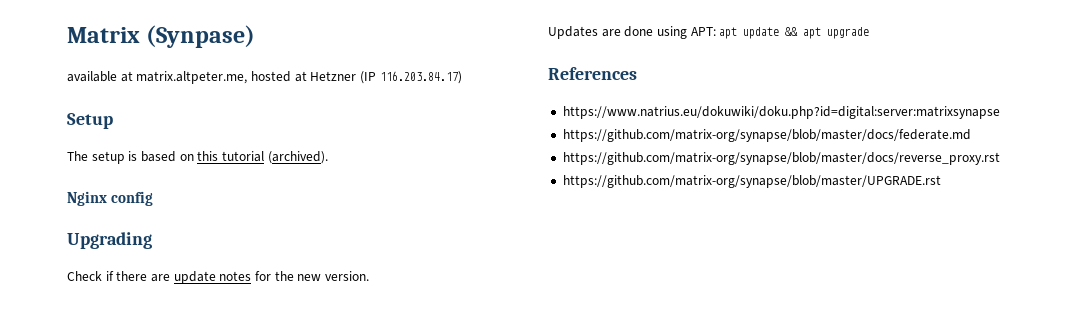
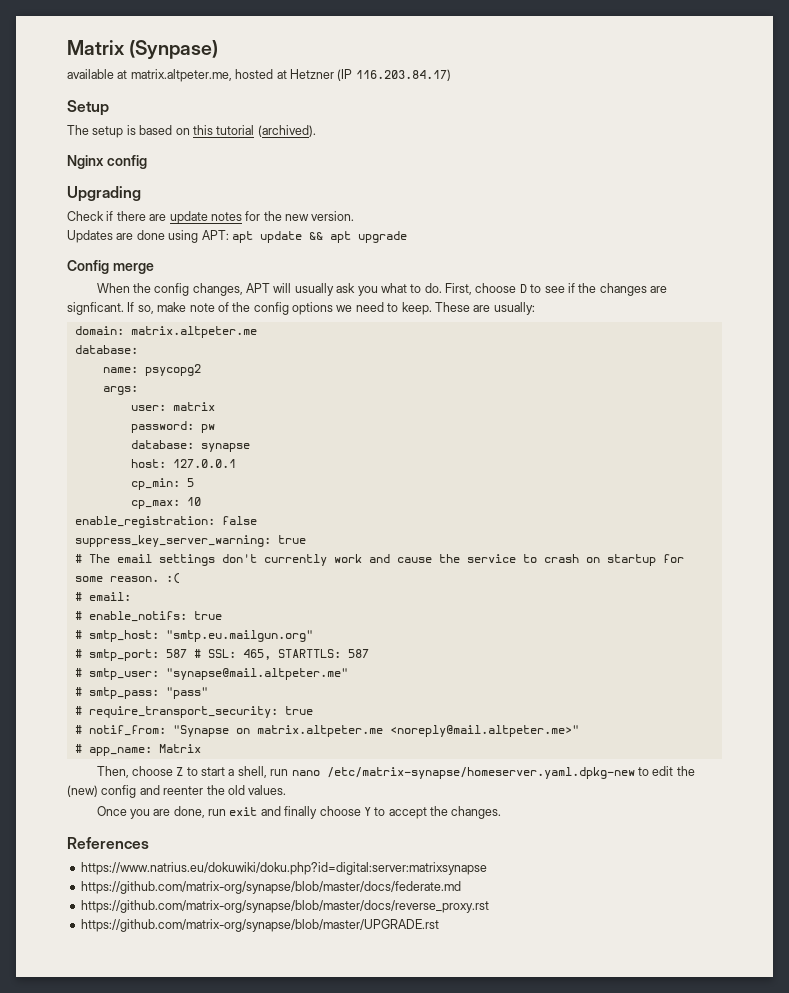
+ Config merge
+ When the config changes, APT will usually ask you what to do. First, choose D to see if the changes are signficant. If so, make note of the config options we need to keep. These are usually:
+ domain: matrix.altpeter.me
+ database:
+ name: psycopg2
+ args:
+ user: matrix
+ password: pw
+ database: synapse
+ host: 127.0.0.1
+ cp_min: 5
+ cp_max: 10
+ enable_registration: false
+ suppress_key_server_warning: true
+ # The email settings don't currently work and cause the service to crash on startup for some reason. :(
+ # email:
+ # enable_notifs: true
+ # smtp_host: "smtp.eu.mailgun.org"
+ # smtp_port: 587 # SSL: 465, STARTTLS: 587
+ # smtp_user: "synapse@mail.altpeter.me"
+ # smtp_pass: "pass"
+ # require_transport_security: true
+ # notif_from: "Synapse on matrix.altpeter.me <noreply@mail.altpeter.me>"
+ # app_name: Matrix
+ Then, choose Z to start a shell, run nano /etc/matrix-synapse/homeserver.yaml.dpkg-new to edit the (new) config and reenter the old values.
+ Once you are done, run exit and finally choose Y to accept the changes.

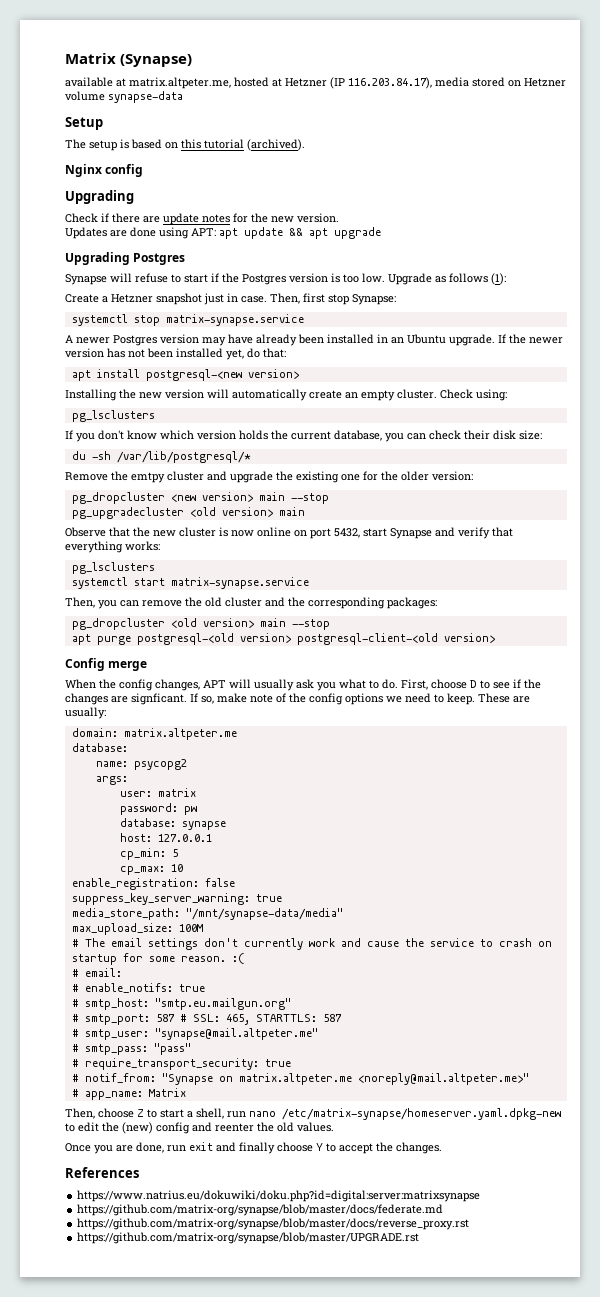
- Matrix (Synpase)
+ Matrix (Synapse)
- available at matrix.altpeter.me, hosted at Hetzner (IP 116.203.84.17)
+ available at matrix.altpeter.me, hosted at Hetzner (IP 116.203.84.17), media stored on Hetzner volume synapse-data
+ Upgrading Postgres
+ Synapse will refuse to start if the Postgres version is too low. Upgrade as follows (1):
+ Create a Hetzner snapshot just in case. Then, first stop Synapse:
+ systemctl stop matrix-synapse.service
+ A newer Postgres version may have already been installed in an Ubuntu upgrade. If the newer version has not been installed yet, do that:
+ apt install postgresql-<new version>
+ Installing the new version will automatically create an empty cluster. Check using:
+ pg_lsclusters
+ If you don't know which version holds the current database, you can check their disk size:
+ du -sh /var/lib/postgresql/*
+ Remove the emtpy cluster and upgrade the existing one for the older version:
+ pg_dropcluster <new version> main --stop
+ pg_upgradecluster <old version> main
+ Observe that the new cluster is now online on port 5432, start Synapse and verify that everything works:
+ pg_lsclusters
+ systemctl start matrix-synapse.service
+ Then, you can remove the old cluster and the corresponding packages:
+ pg_dropcluster <old version> main --stop
+ apt purge postgresql-<old version> postgresql-client-<old version>
+ media_store_path: "/mnt/synapse-data/media"
+ max_upload_size: 100M

